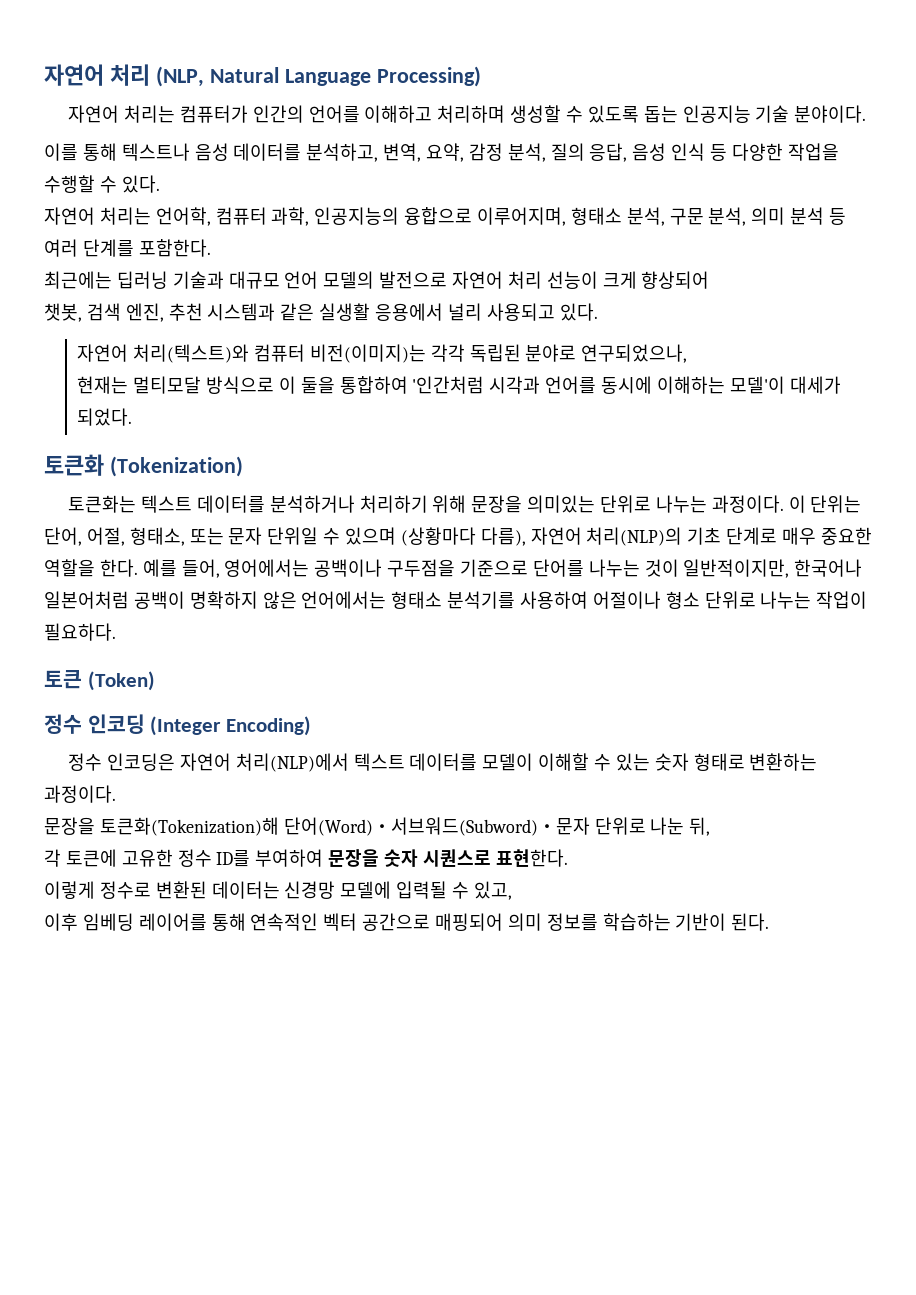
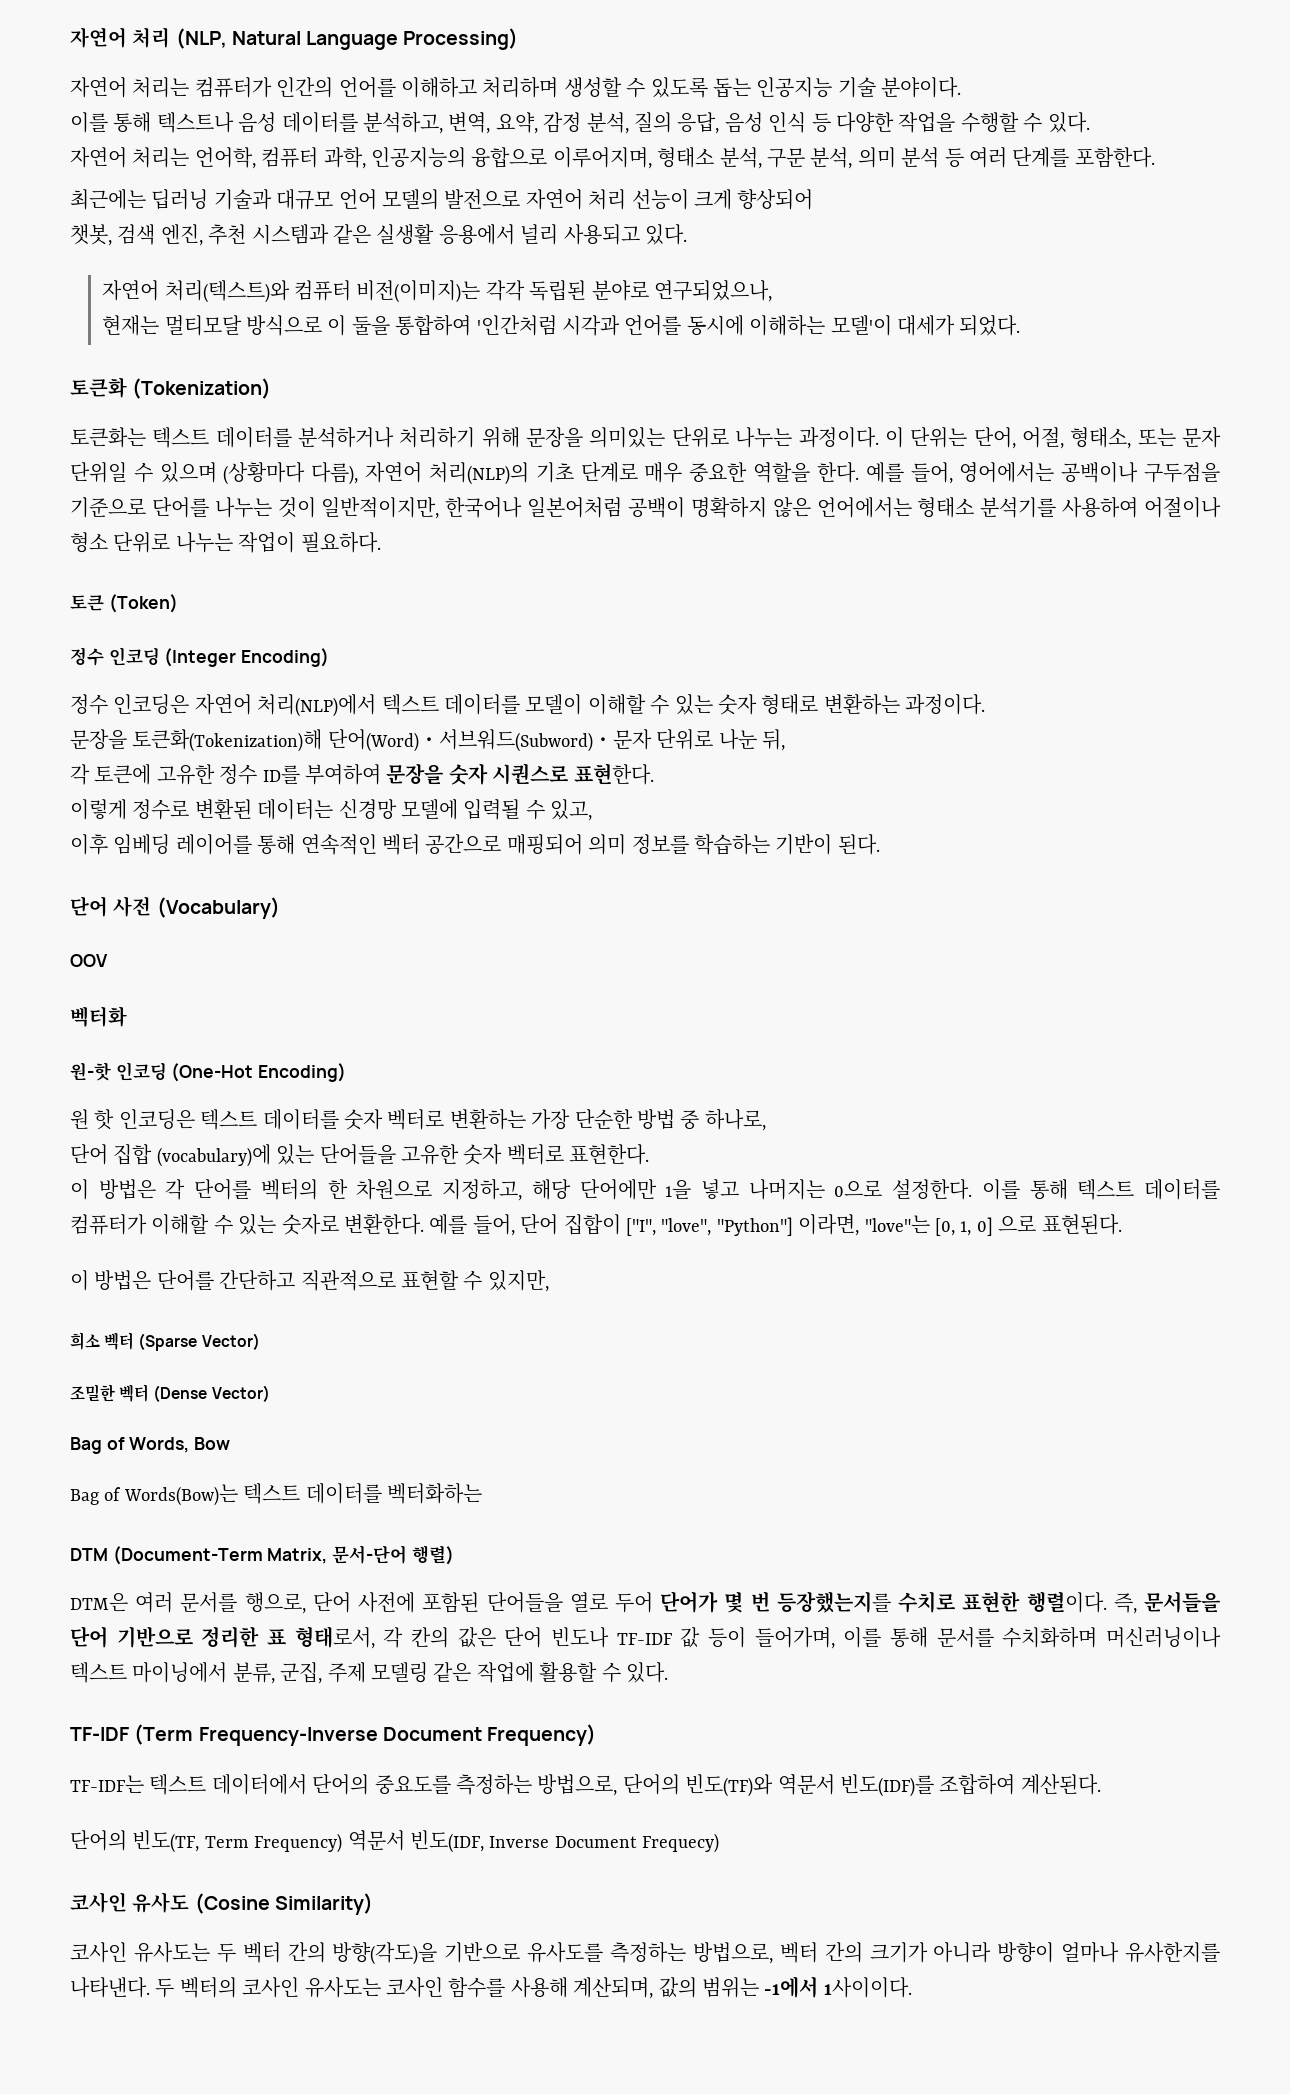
+ 단어 사전 (Vocabulary)
+ OOV
+ 벡터화
+ 원-핫 인코딩 (One-Hot Encoding)
+ 원 핫 인코딩은 텍스트 데이터를 숫자 벡터로 변환하는 가장 단순한 방법 중 하나로,
+ 단어 집합 (vocabulary)에 있는 단어들을 고유한 숫자 벡터로 표현한다.
+ 이 방법은 각 단어를 벡터의 한 차원으로 지정하고, 해당 단어에만 1을 넣고 나머지는 0으로 설정한다. 이를 통해 텍스트 데이터를 컴퓨터가 이해할 수 있는 숫자로 변환한다. 예를 들어, 단어 집합이 ["I", "love", "Python"] 이라면, "love"는 [0, 1, 0] 으로 표현된다.
+ 이 방법은 단어를 간단하고 직관적으로 표현할 수 있지만,
+ 희소 벡터 (Sparse Vector)
+ 조밀한 벡터 (Dense Vector)
+ Bag of Words, Bow
+ Bag of Words(Bow)는 텍스트 데이터를 벡터화하는
+ DTM (Document-Term Matrix, 문서-단어 행렬)
+ DTM은 여러 문서를 행으로, 단어 사전에 포함된 단어들을 열로 두어 단어가 몇 번 등장했는지를 수치로 표현한 행렬이다. 즉, 문서들을 단어 기반으로 정리한 표 형태로서, 각 칸의 값은 단어 빈도나 TF-IDF 값 등이 들어가며, 이를 통해 문서를 수치화하며 머신러닝이나 텍스트 마이닝에서 분류, 군집, 주제 모델링 같은 작업에 활용할 수 있다.
+ TF-IDF (Term Frequency-Inverse Document Frequency)
+ TF-IDF는 텍스트 데이터에서 단어의 중요도를 측정하는 방법으로, 단어의 빈도(TF)와 역문서 빈도(IDF)를 조합하여 계산된다.
+ 단어의 빈도(TF, Term Frequency) 역문서 빈도(IDF, Inverse Document Frequecy)
+ 코사인 유사도 (Cosine Similarity)
+ 코사인 유사도는 두 벡터 간의 방향(각도)을 기반으로 유사도를 측정하는 방법으로, 벡터 간의 크기가 아니라 방향이 얼마나 유사한지를 나타낸다. 두 벡터의 코사인 유사도는 코사인 함수를 사용해 계산되며, 값의 범위는 -1에서 1사이이다.

